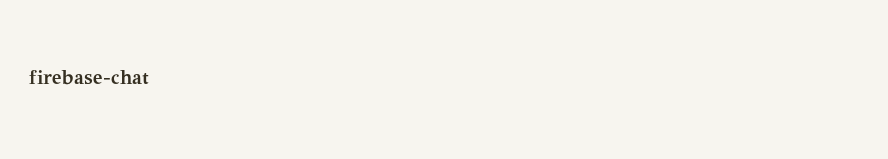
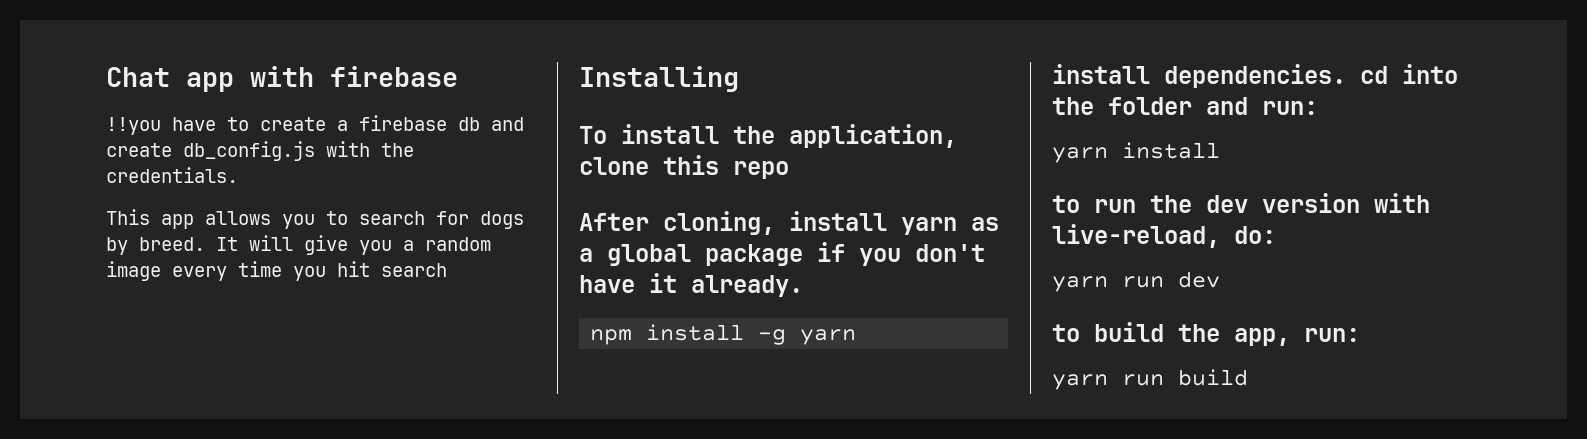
- firebase-chat
+ Chat app with firebase
+ !!you have to create a firebase db and create db_config.js with the credentials.
+ This app allows you to search for dogs by breed. It will give you a random image every time you hit search
+ Installing
+ To install the application, clone this repo
+ After cloning, install yarn as a global package if you don't have it already.
+ npm install -g yarn
+ install dependencies. cd into the folder and run:
+ yarn install
+ to run the dev version with live-reload, do:
+ yarn run dev
+ to build the app, run:
+ yarn run build

